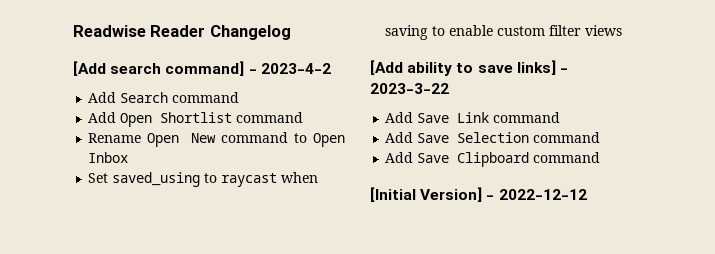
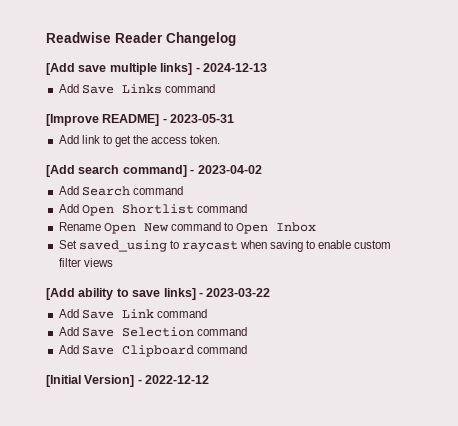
+ [Add save multiple links] - 2024-12-13
+ Add Save Links command
+ [Improve README] - 2023-05-31
+ Add link to get the access token.
- [Add search command] - 2023-4-2
+ [Add search command] - 2023-04-02
- [Add ability to save links] - 2023-3-22
+ [Add ability to save links] - 2023-03-22

